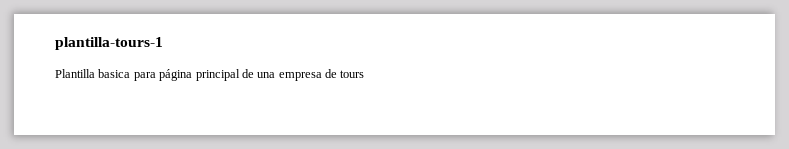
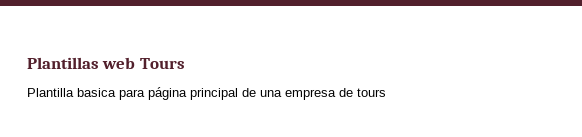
- plantilla-tours-1
+ Plantillas web Tours

